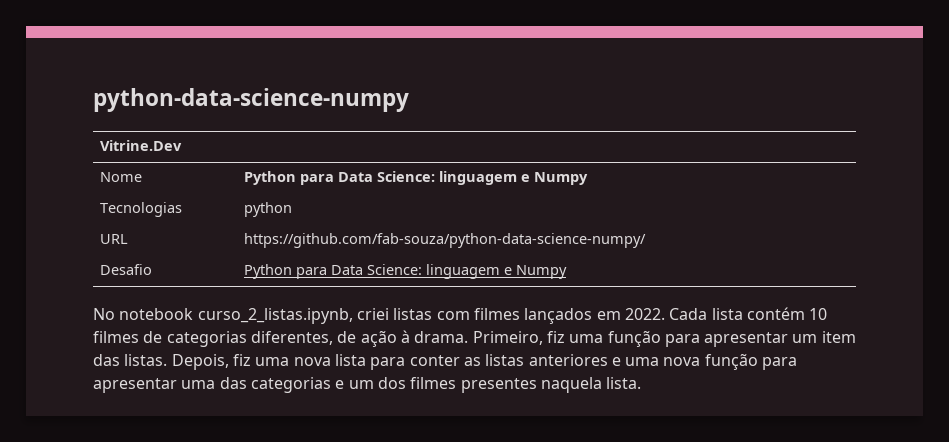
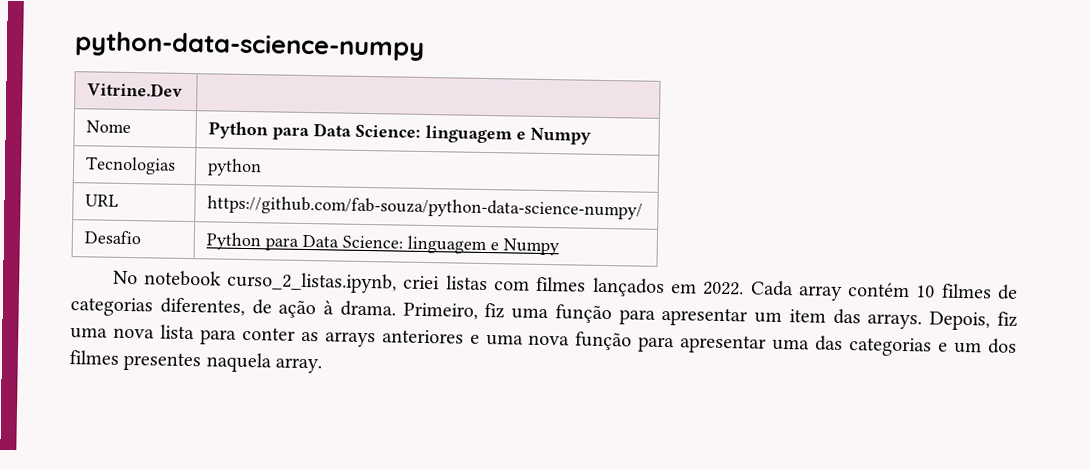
- Cada lista contém 10 filmes de categorias diferentes, de ação à drama.
+ Cada array contém 10 filmes de categorias diferentes, de ação à drama.
- Primeiro, fiz uma função para apresentar um item das listas.
+ Primeiro, fiz uma função para apresentar um item das arrays.
- Depois, fiz uma nova lista para conter as listas anteriores e uma nova função para apresentar uma das categorias e um dos filmes presentes naquela lista.
+ Depois, fiz uma nova lista para conter as arrays anteriores e uma nova função para apresentar uma das categorias e um dos filmes presentes naquela array.

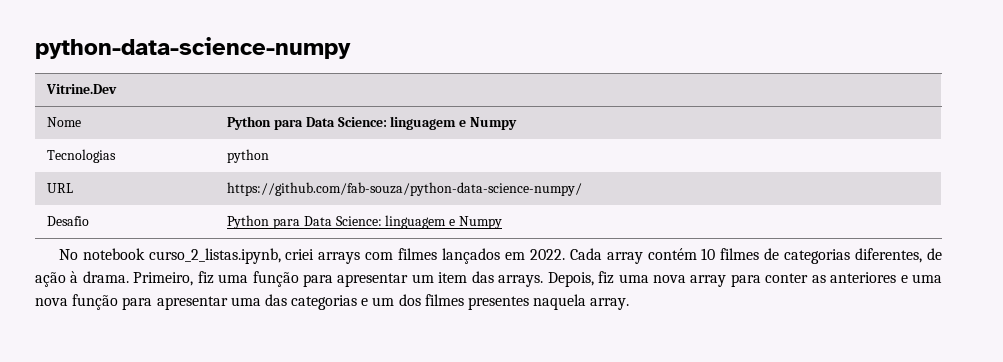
- No notebook curso_2_listas.ipynb, criei listas com filmes lançados em 2022.
+ No notebook curso_2_listas.ipynb, criei arrays com filmes lançados em 2022.
- Depois, fiz uma nova lista para conter as arrays anteriores e uma nova função para apresentar uma das categorias e um dos filmes presentes naquela array.
+ Depois, fiz uma nova array para conter as anteriores e uma nova função para apresentar uma das categorias e um dos filmes presentes naquela array.

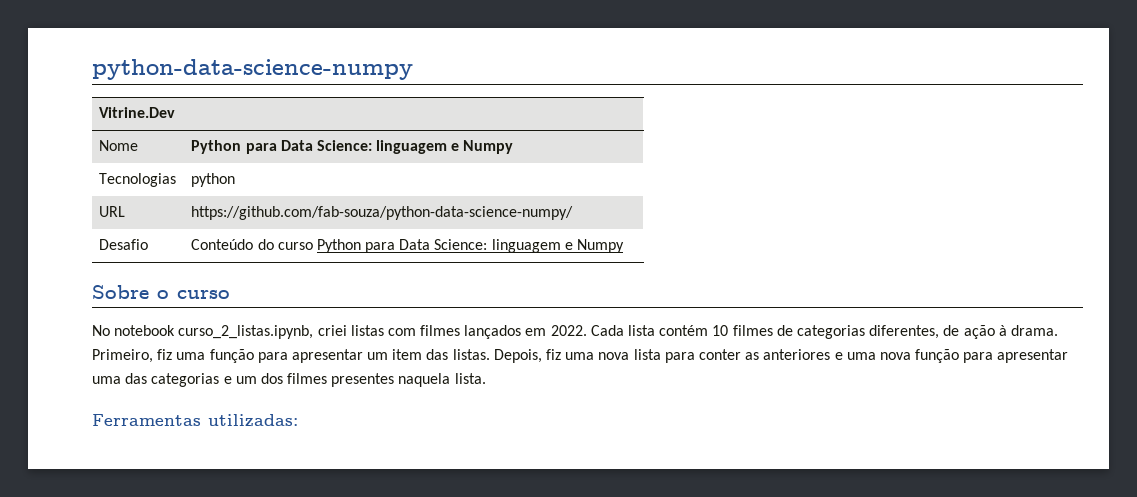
- Desafio | Python para Data Science: linguagem e Numpy
+ Desafio | Conteúdo do curso Python para Data Science: linguagem e Numpy
+ Sobre o curso
- No notebook curso_2_listas.ipynb, criei arrays com filmes lançados em 2022.
+ No notebook curso_2_listas.ipynb, criei listas com filmes lançados em 2022.
- Cada array contém 10 filmes de categorias diferentes, de ação à drama.
+ Cada lista contém 10 filmes de categorias diferentes, de ação à drama.
- Primeiro, fiz uma função para apresentar um item das arrays.
+ Primeiro, fiz uma função para apresentar um item das listas.
- Depois, fiz uma nova array para conter as anteriores e uma nova função para apresentar uma das categorias e um dos filmes presentes naquela array.
+ Depois, fiz uma nova lista para conter as anteriores e uma nova função para apresentar uma das categorias e um dos filmes presentes naquela lista.
+ Ferramentas utilizadas:

